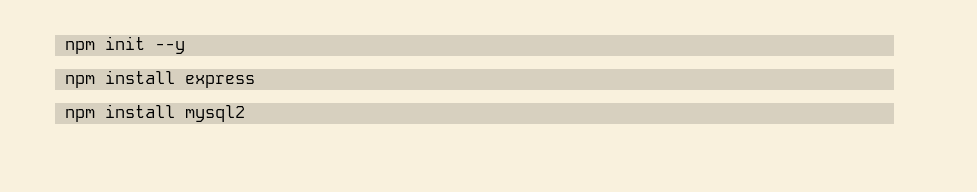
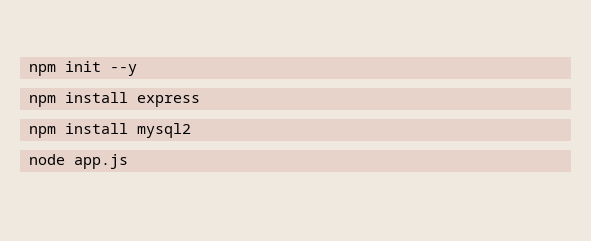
+ node app.js

